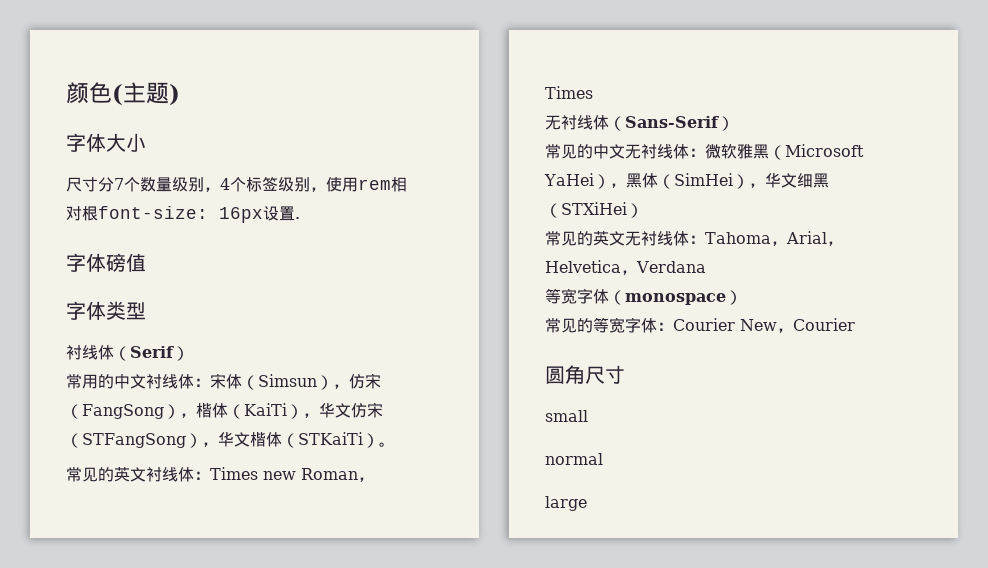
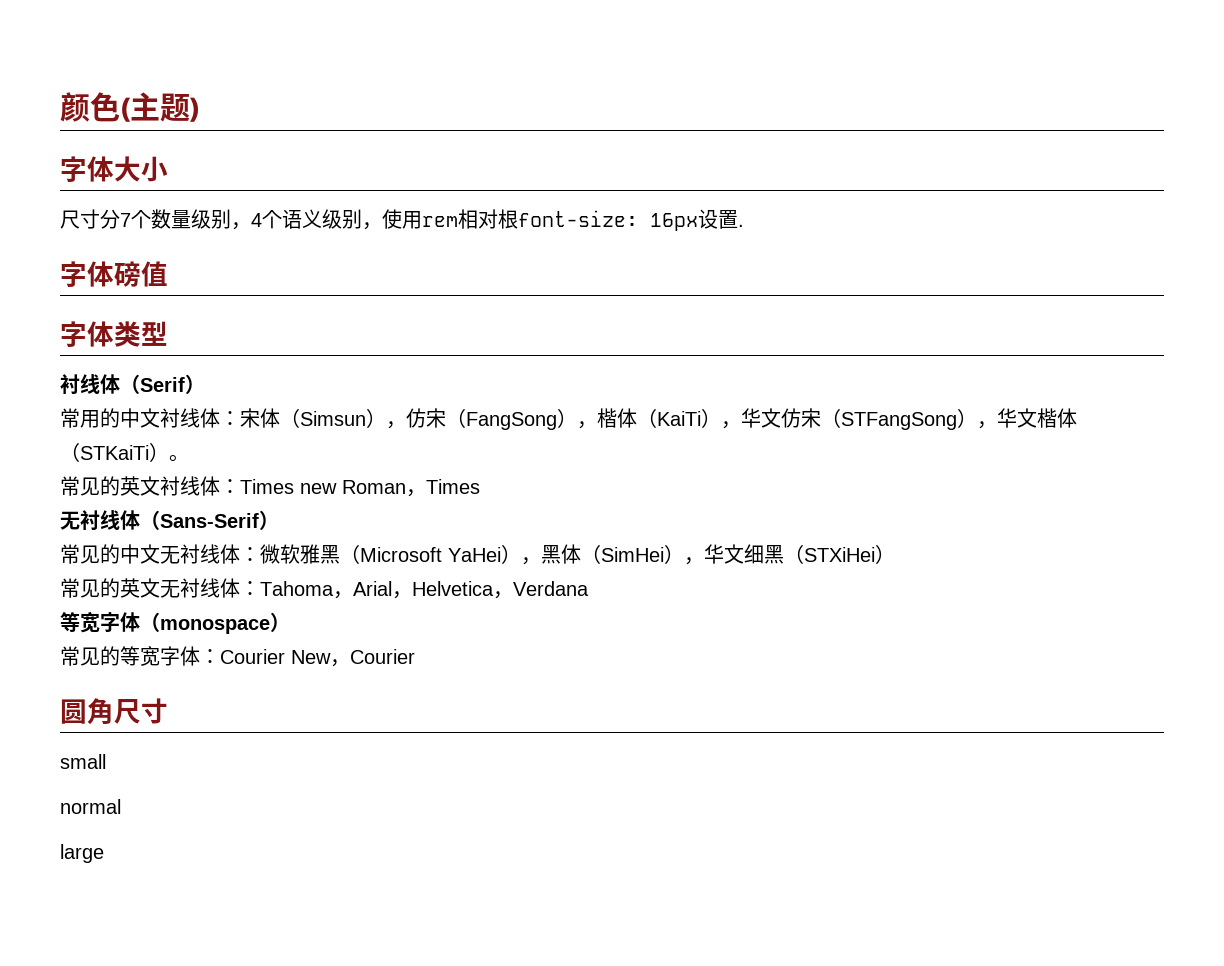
- 尺寸分7个数量级别，4个标签级别，使用rem相对根font-size: 16px设置.
+ 尺寸分7个数量级别，4个语义级别，使用rem相对根font-size: 16px设置.

